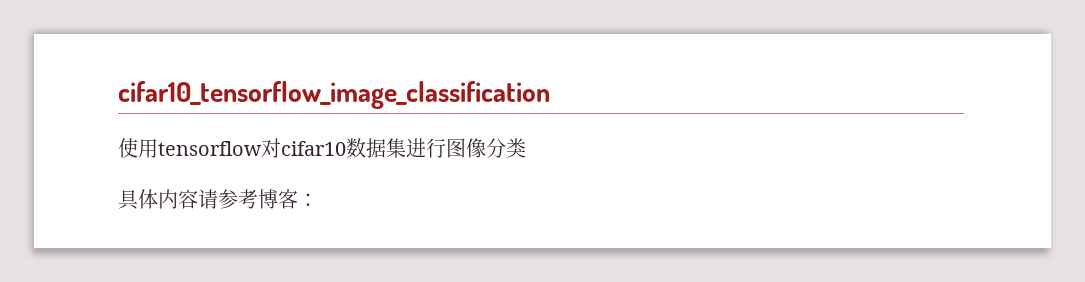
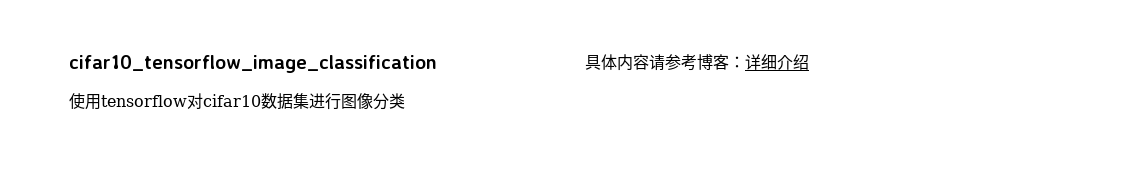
- 具体内容请参考博客：
+ 具体内容请参考博客：详细介绍

